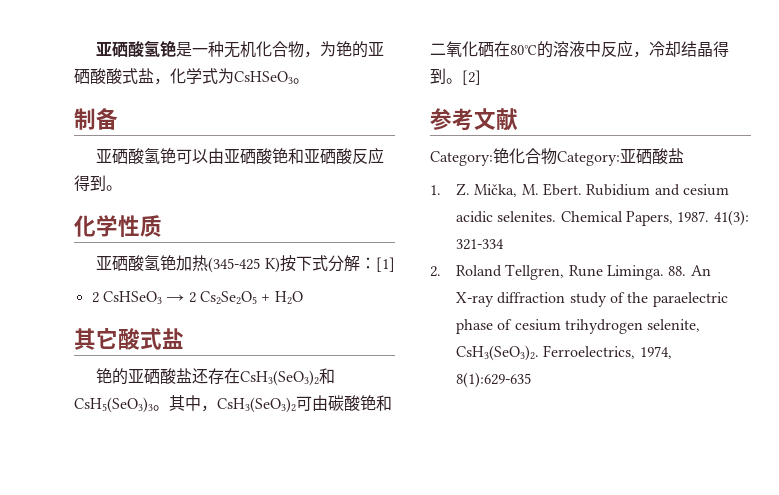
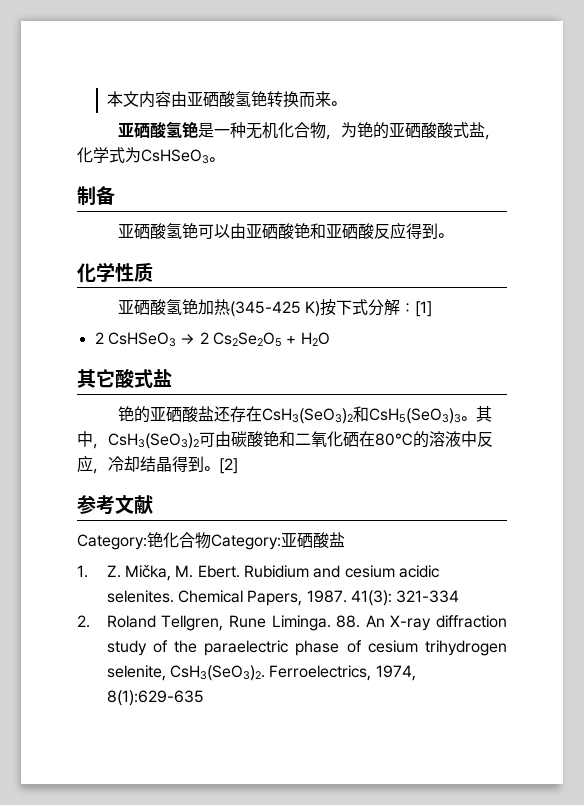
+ 本文内容由亚硒酸氢铯转换而来。

